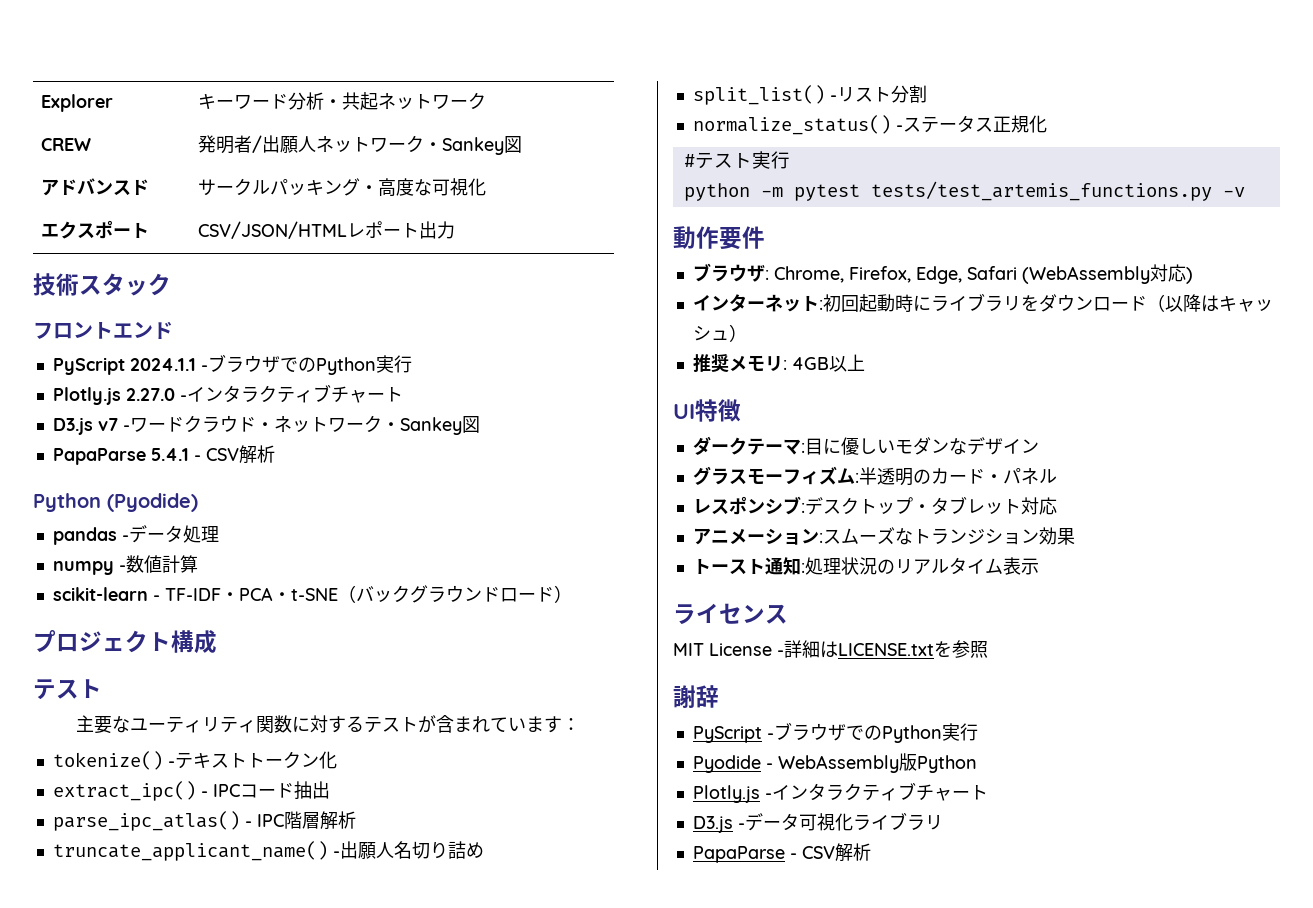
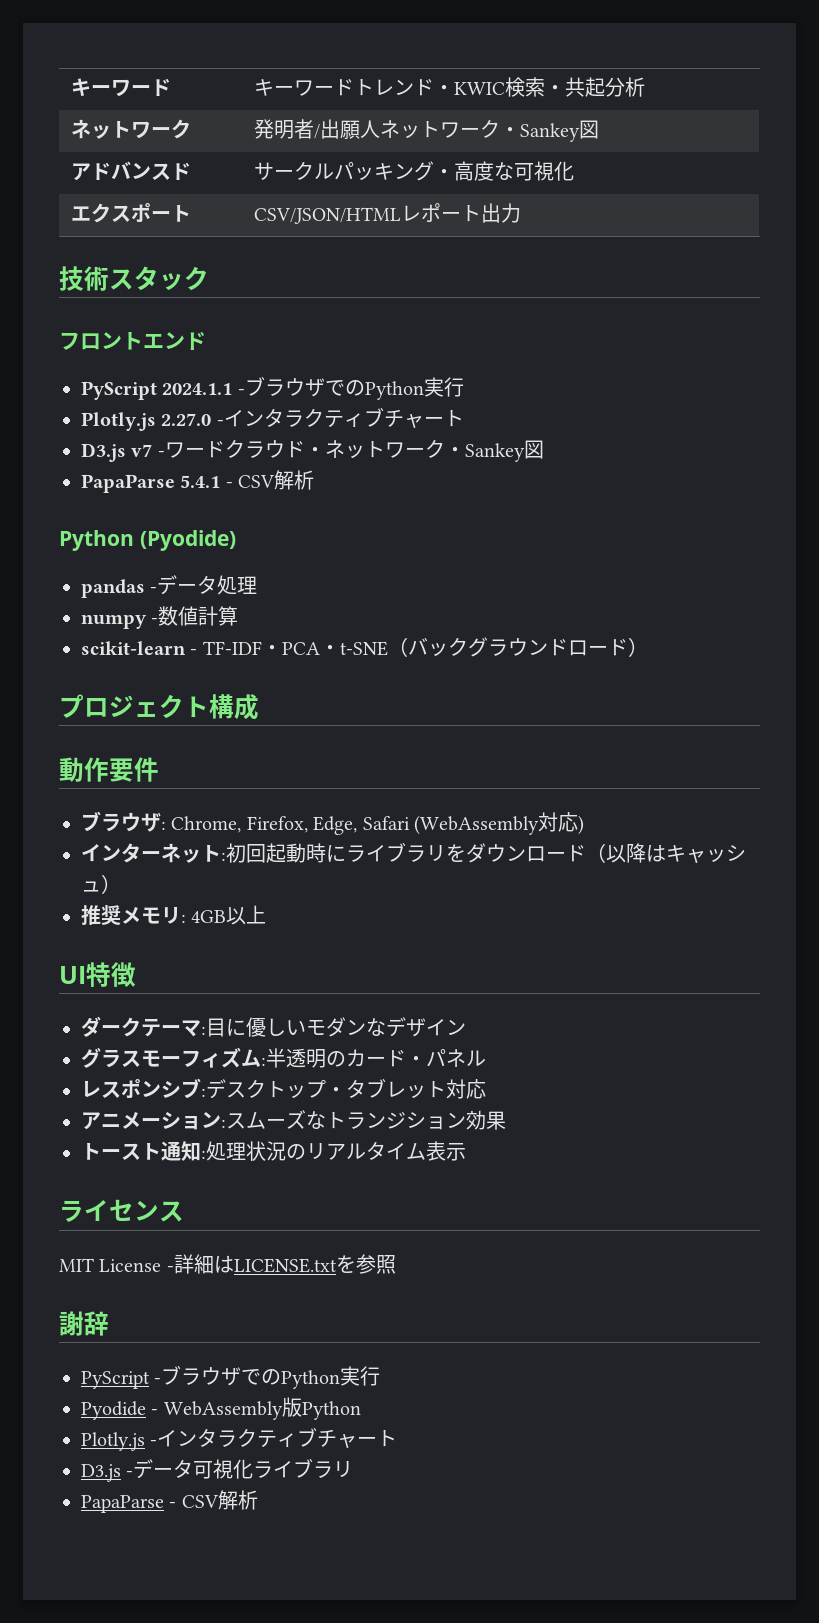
- Explorer | キーワード分析・共起ネットワーク
- CREW | 発明者/出願人ネットワーク・Sankey図
+ キーワード | キーワードトレンド・KWIC検索・共起分析
+ ネットワーク | 発明者/出願人ネットワーク・Sankey図
  プロジェクト構成
- テスト
- 主要なユーティリティ関数に対するテストが含まれています：
- tokenize() -テキストトークン化
- extract_ipc() - IPCコード抽出
- parse_ipc_atlas() - IPC階層解析
- truncate_applicant_name() -出願人名切り詰め
- split_list() -リスト分割
- normalize_status() -ステータス正規化
- #テスト実行
- python -m pytest tests/test_artemis_functions.py -v

